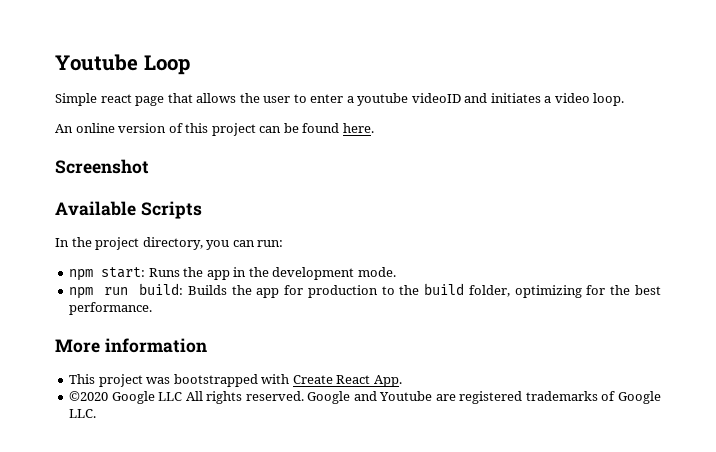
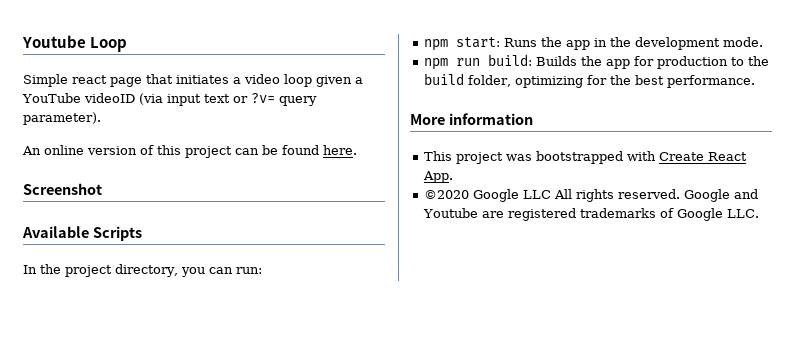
- Simple react page that allows the user to enter a youtube videoID and initiates a video loop.
+ Simple react page that initiates a video loop given a YouTube videoID (via input text or ?v= query parameter).

